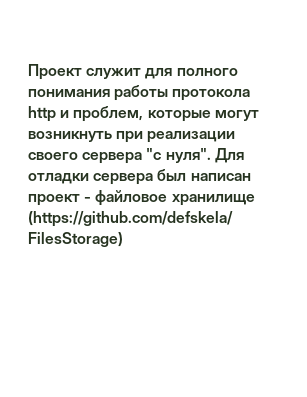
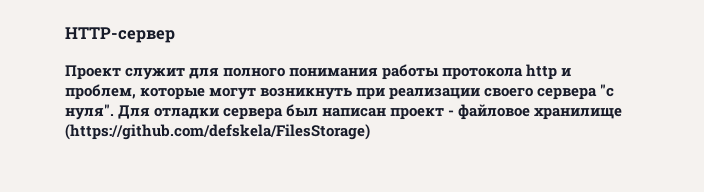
+ HTTP-сервер

